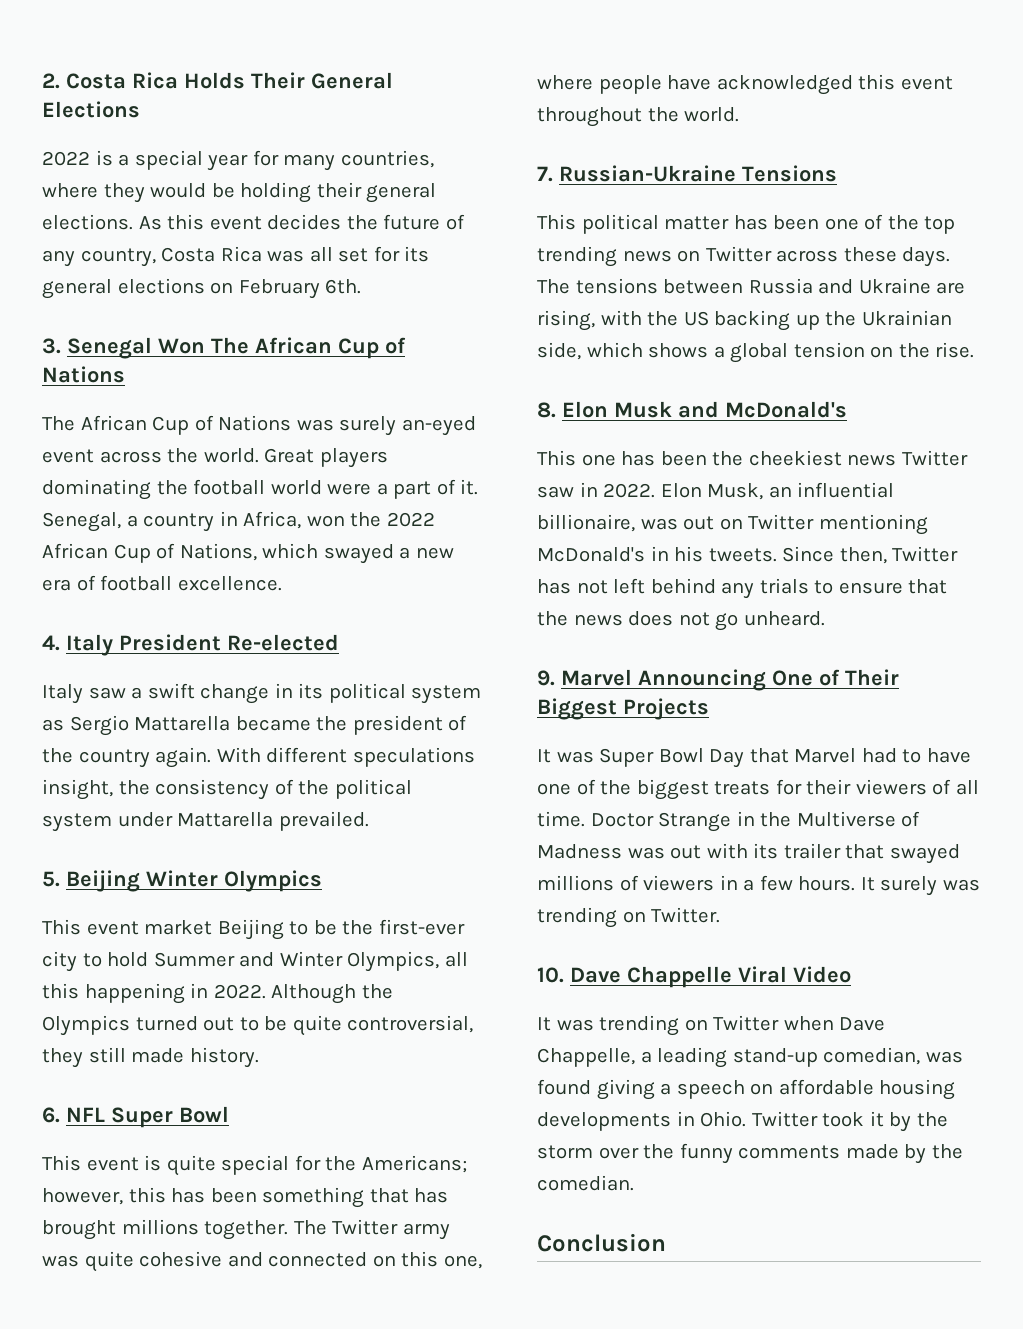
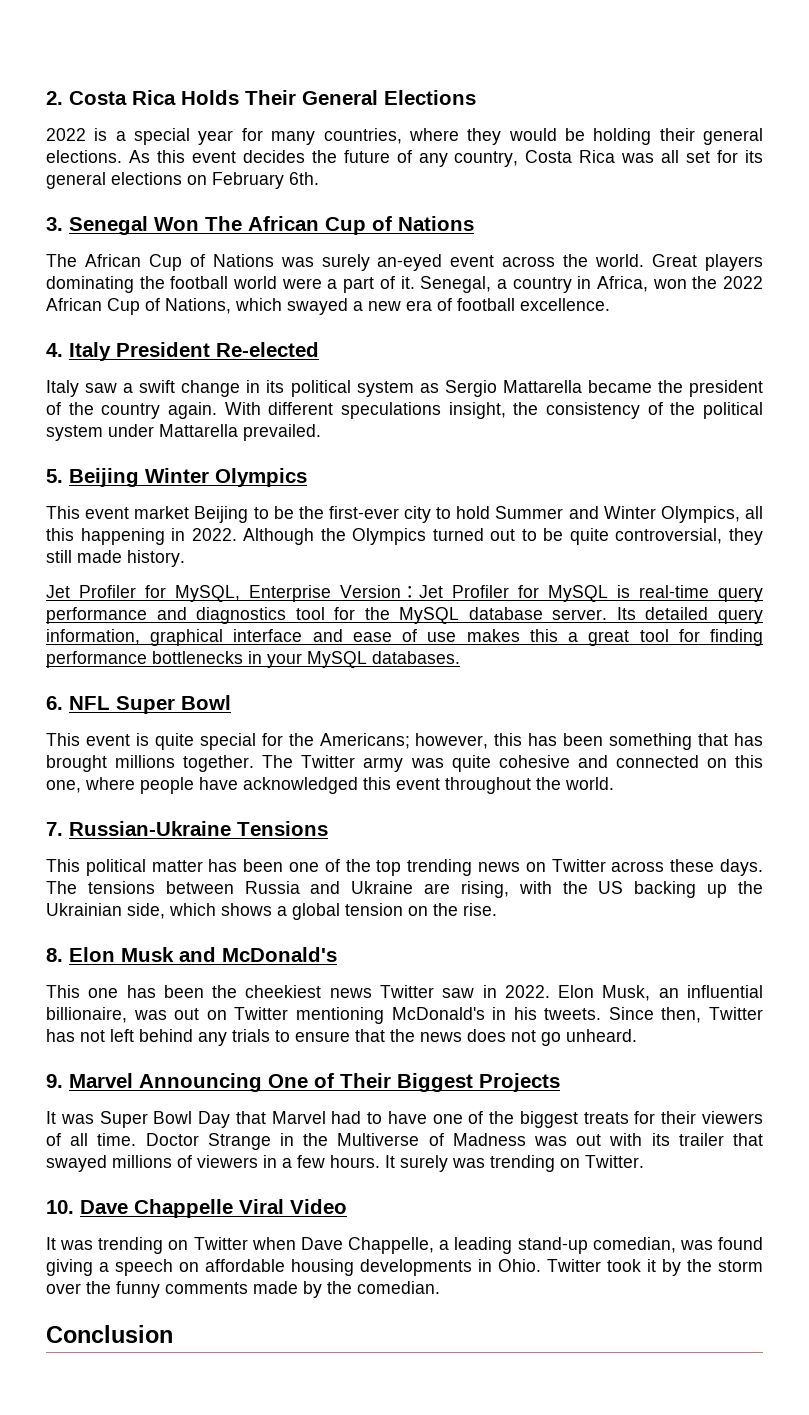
+ Jet Profiler for MySQL, Enterprise Version：Jet Profiler for MySQL is real-time query performance and diagnostics tool for the MySQL database server. Its detailed query information, graphical interface and ease of use makes this a great tool for finding performance bottlenecks in your MySQL databases.

